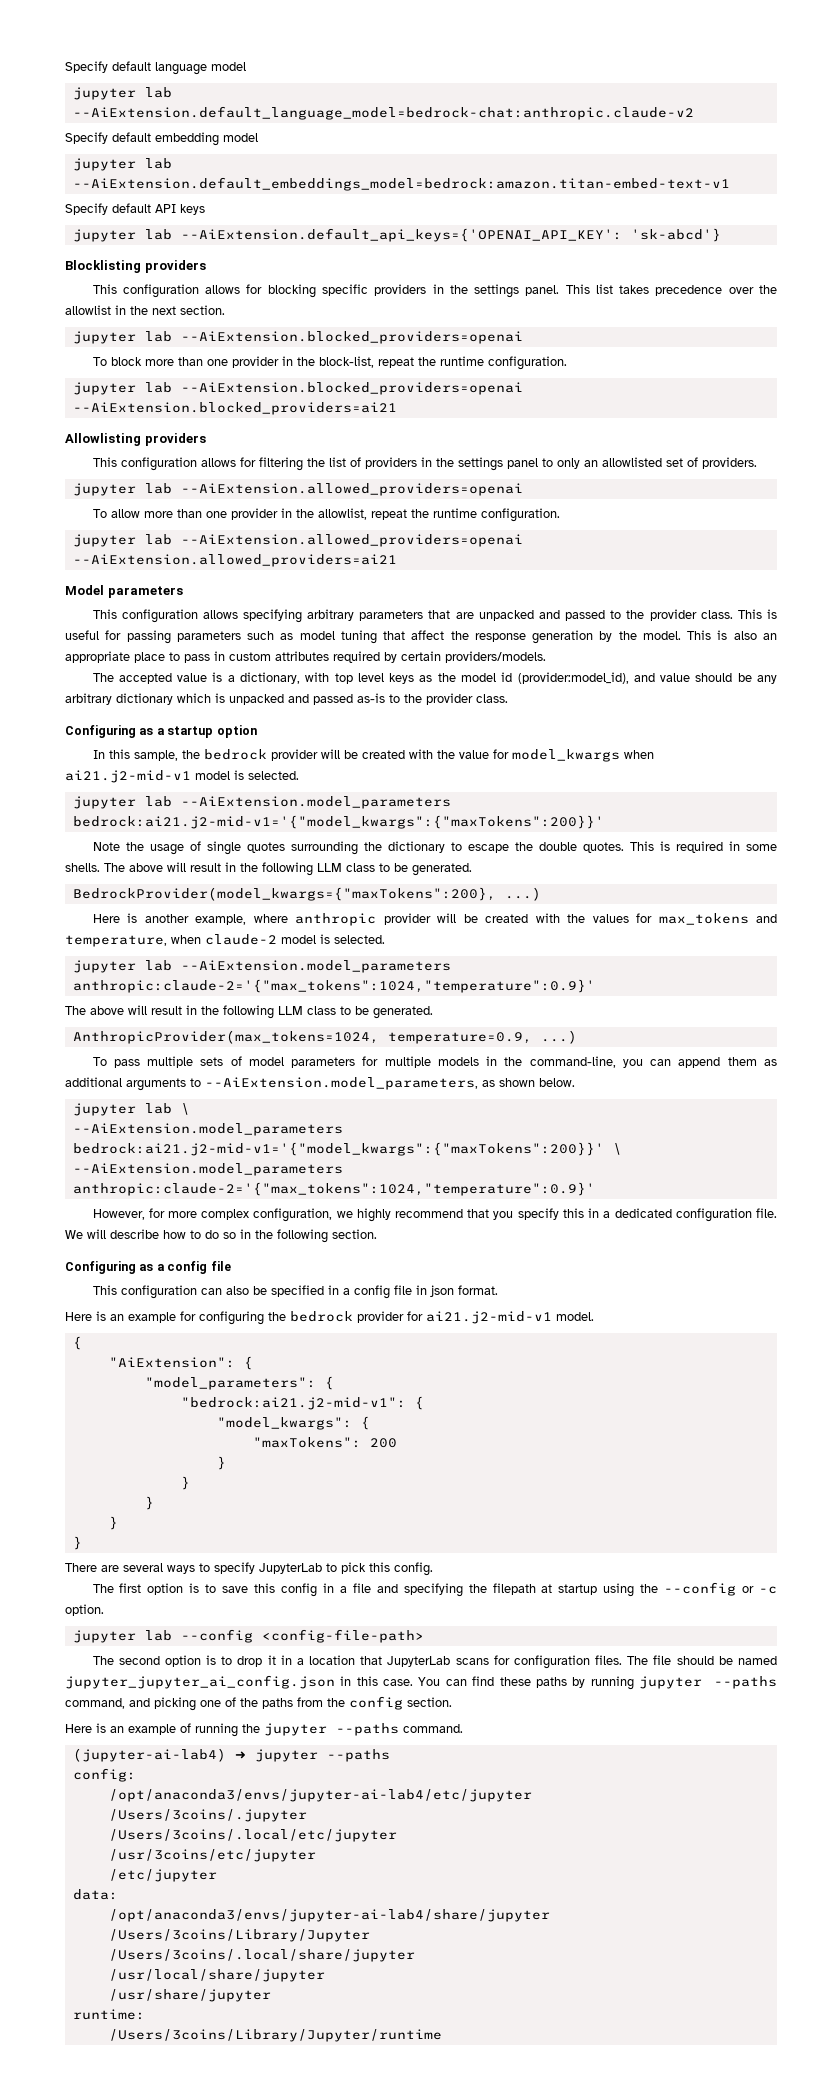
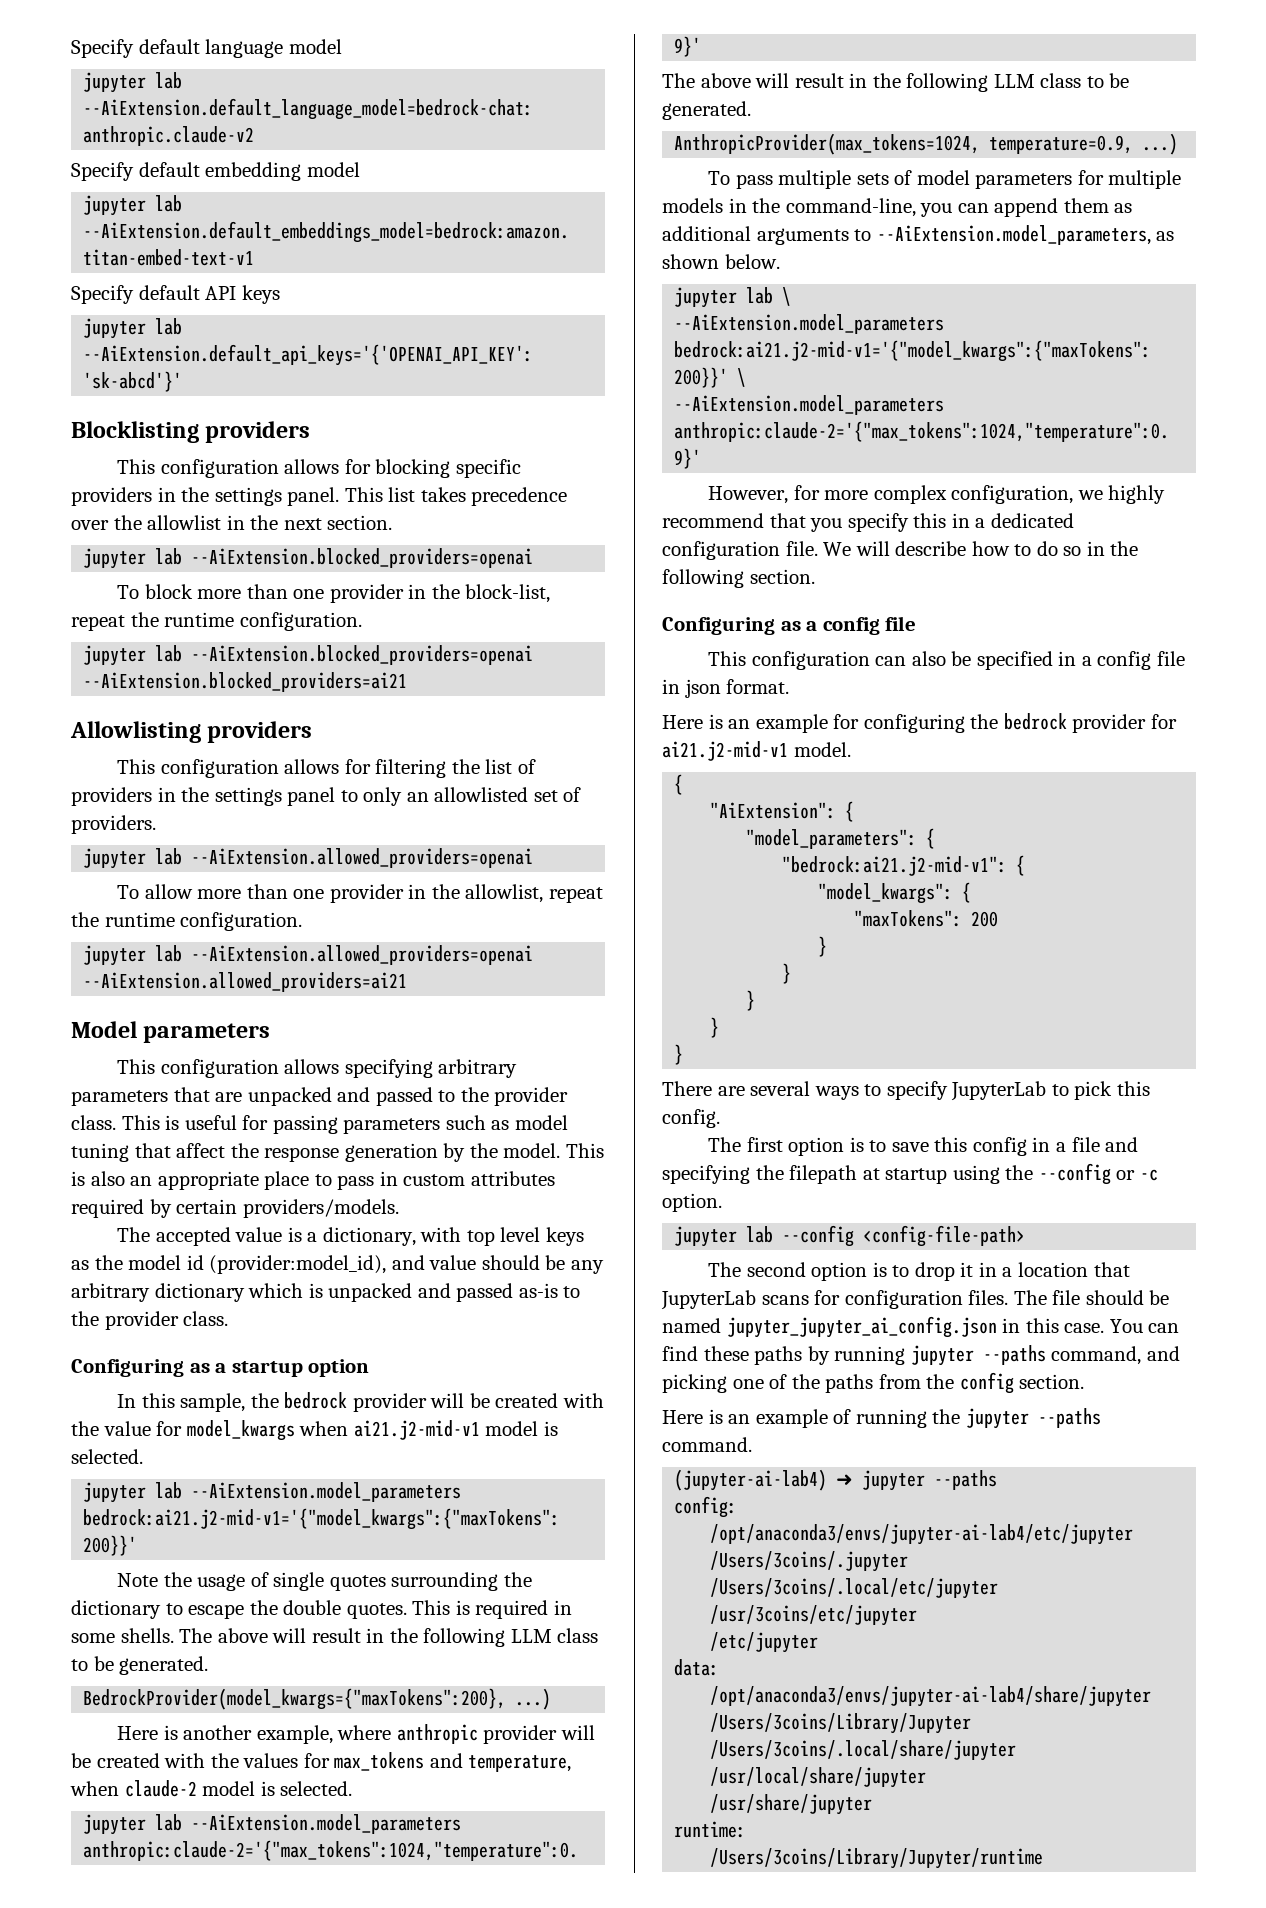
- jupyter lab --AiExtension.default_api_keys={'OPENAI_API_KEY': 'sk-abcd'}
+ jupyter lab --AiExtension.default_api_keys='{'OPENAI_API_KEY': 'sk-abcd'}'

